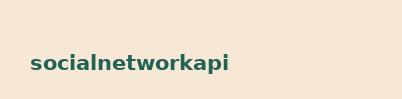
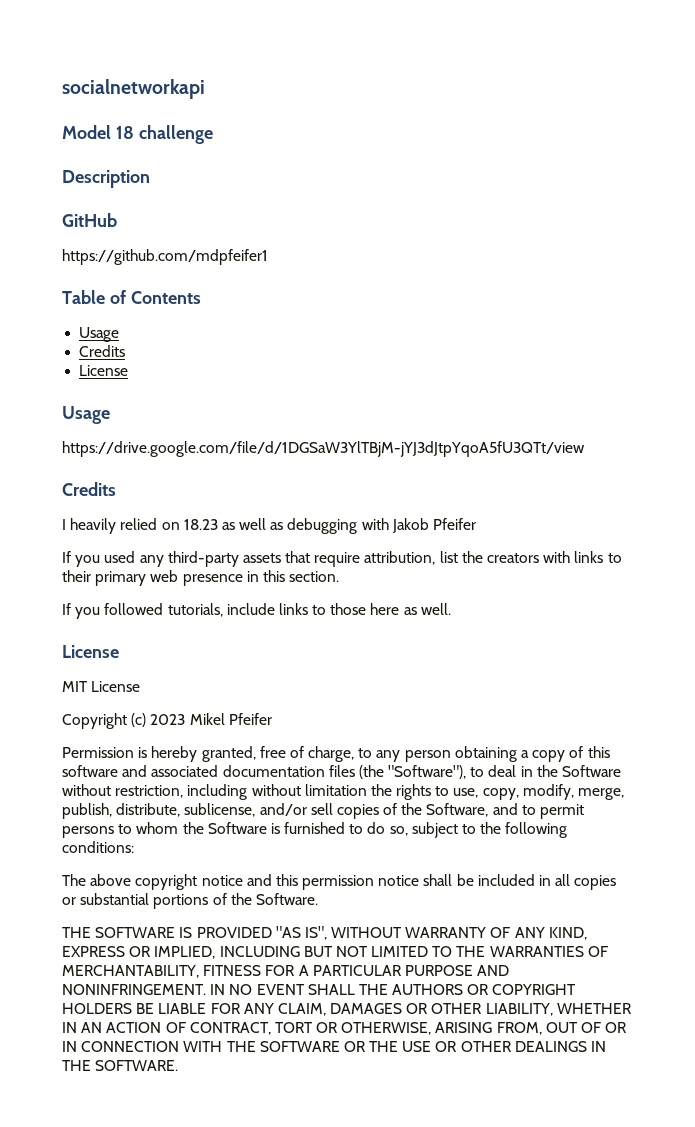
+ Model 18 challenge
+ Description
+ GitHub
+ https://github.com/mdpfeifer1
+ Table of Contents
+ Usage
+ Credits
+ License
+ Usage
+ https://drive.google.com/file/d/1DGSaW3YlTBjM-jYJ3dJtpYqoA5fU3QTt/view
+ Credits
+ I heavily relied on 18.23 as well as debugging with Jakob Pfeifer
+ If you used any third-party assets that require attribution, list the creators with links to their primary web presence in this section.
+ If you followed tutorials, include links to those here as well.
+ License
+ MIT License
+ Copyright (c) 2023 Mikel Pfeifer
+ Permission is hereby granted, free of charge, to any person obtaining a copy of this software and associated documentation files (the "Software"), to deal in the Software without restriction, including without limitation the rights to use, copy, modify, merge, publish, distribute, sublicense, and/or sell copies of the Software, and to permit persons to whom the Software is furnished to do so, subject to the following conditions:
+ The above copyright notice and this permission notice shall be included in all copies or substantial portions of the Software.
+ THE SOFTWARE IS PROVIDED "AS IS", WITHOUT WARRANTY OF ANY KIND, EXPRESS OR IMPLIED, INCLUDING BUT NOT LIMITED TO THE WARRANTIES OF MERCHANTABILITY, FITNESS FOR A PARTICULAR PURPOSE AND NONINFRINGEMENT. IN NO EVENT SHALL THE AUTHORS OR COPYRIGHT HOLDERS BE LIABLE FOR ANY CLAIM, DAMAGES OR OTHER LIABILITY, WHETHER IN AN ACTION OF CONTRACT, TORT OR OTHERWISE, ARISING FROM, OUT OF OR IN CONNECTION WITH THE SOFTWARE OR THE USE OR OTHER DEALINGS IN THE SOFTWARE.

